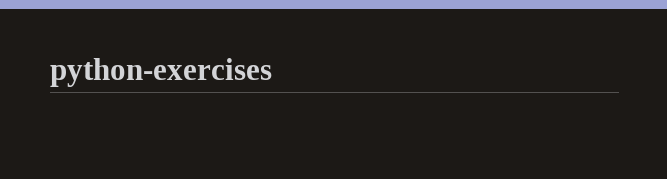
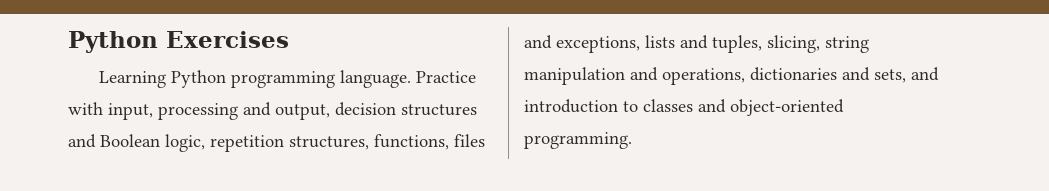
- python-exercises
+ Python Exercises
+ Learning Python programming language. Practice with input, processing and output, decision structures and Boolean logic, repetition structures, functions, files and exceptions, lists and tuples, slicing, string manipulation and operations, dictionaries and sets, and introduction to classes and object-oriented programming.

